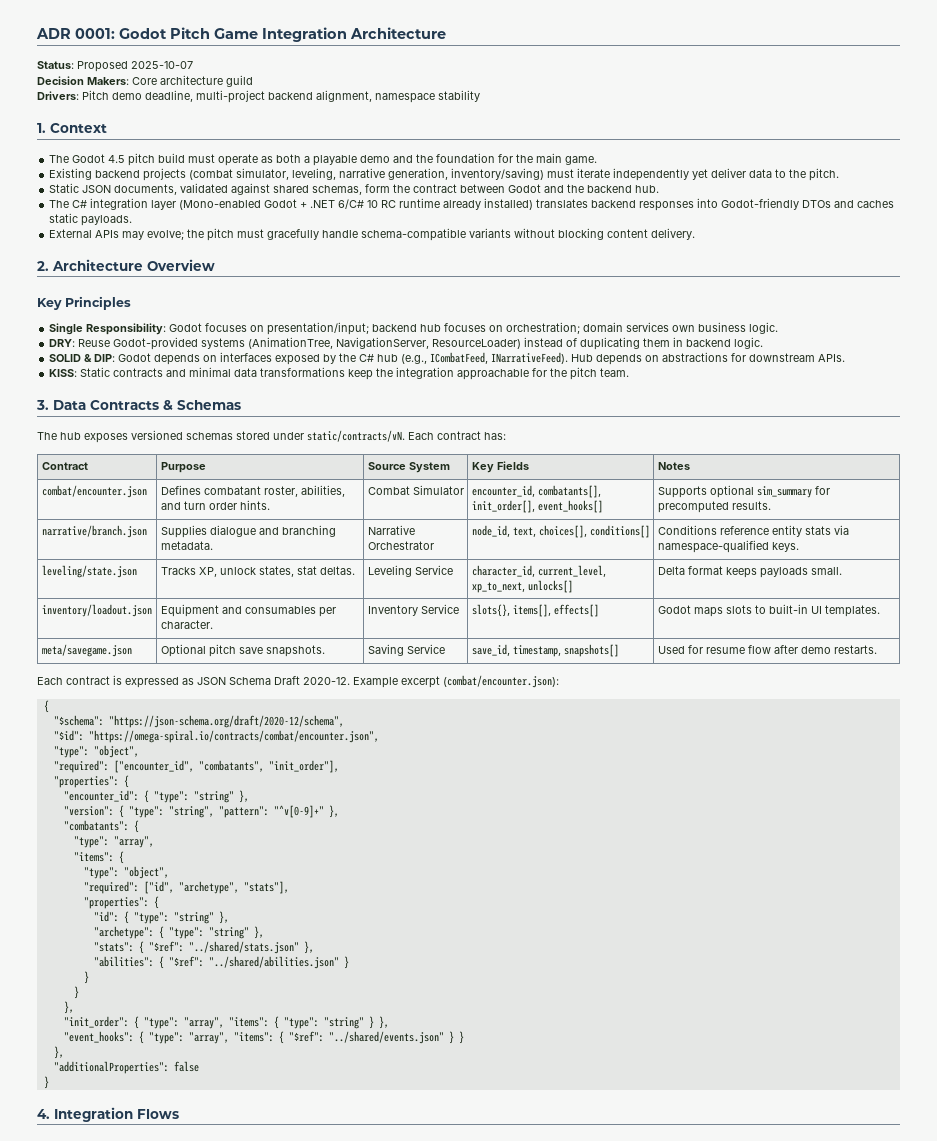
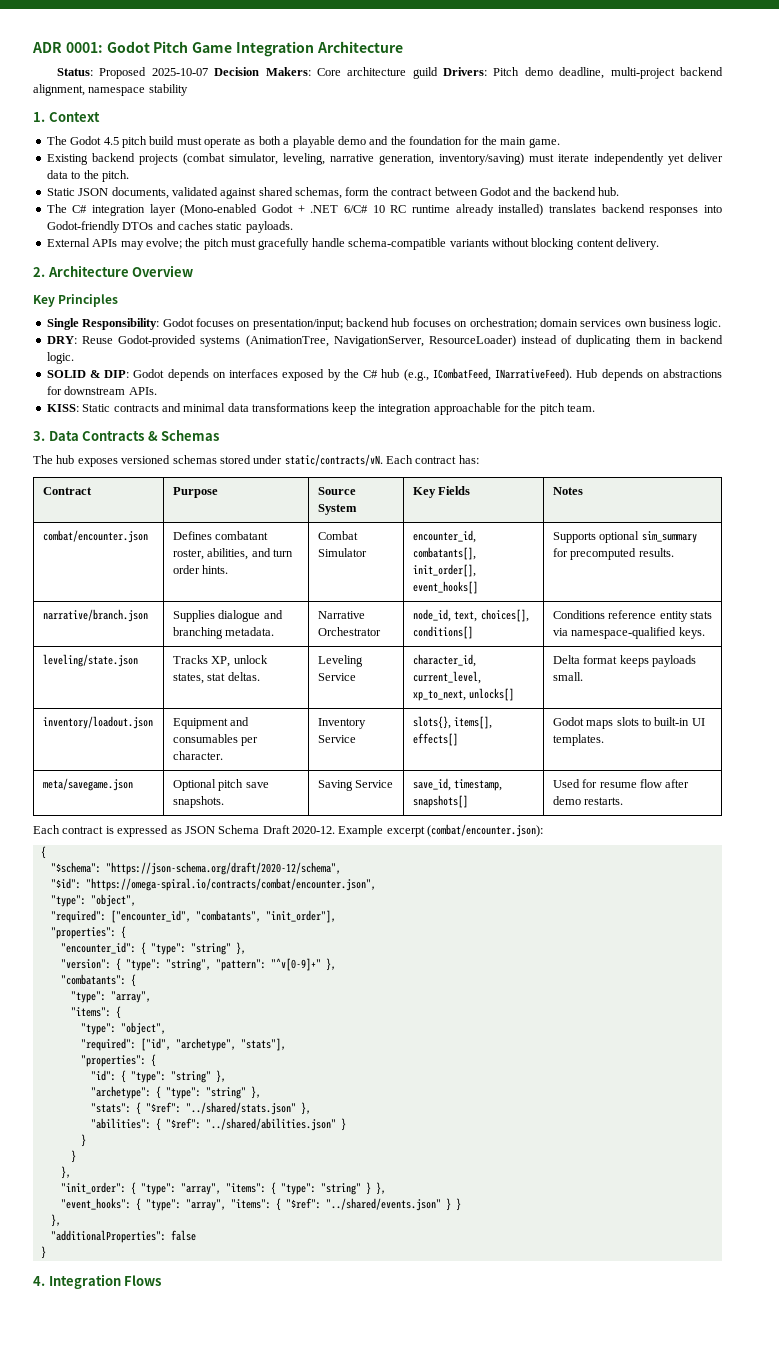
- Status: Proposed 2025-10-07
- Decision Makers: Core architecture guild
- Drivers: Pitch demo deadline, multi-project backend alignment, namespace stability
+ Status: Proposed 2025-10-07 Decision Makers: Core architecture guild Drivers: Pitch demo deadline, multi-project backend alignment, namespace stability

